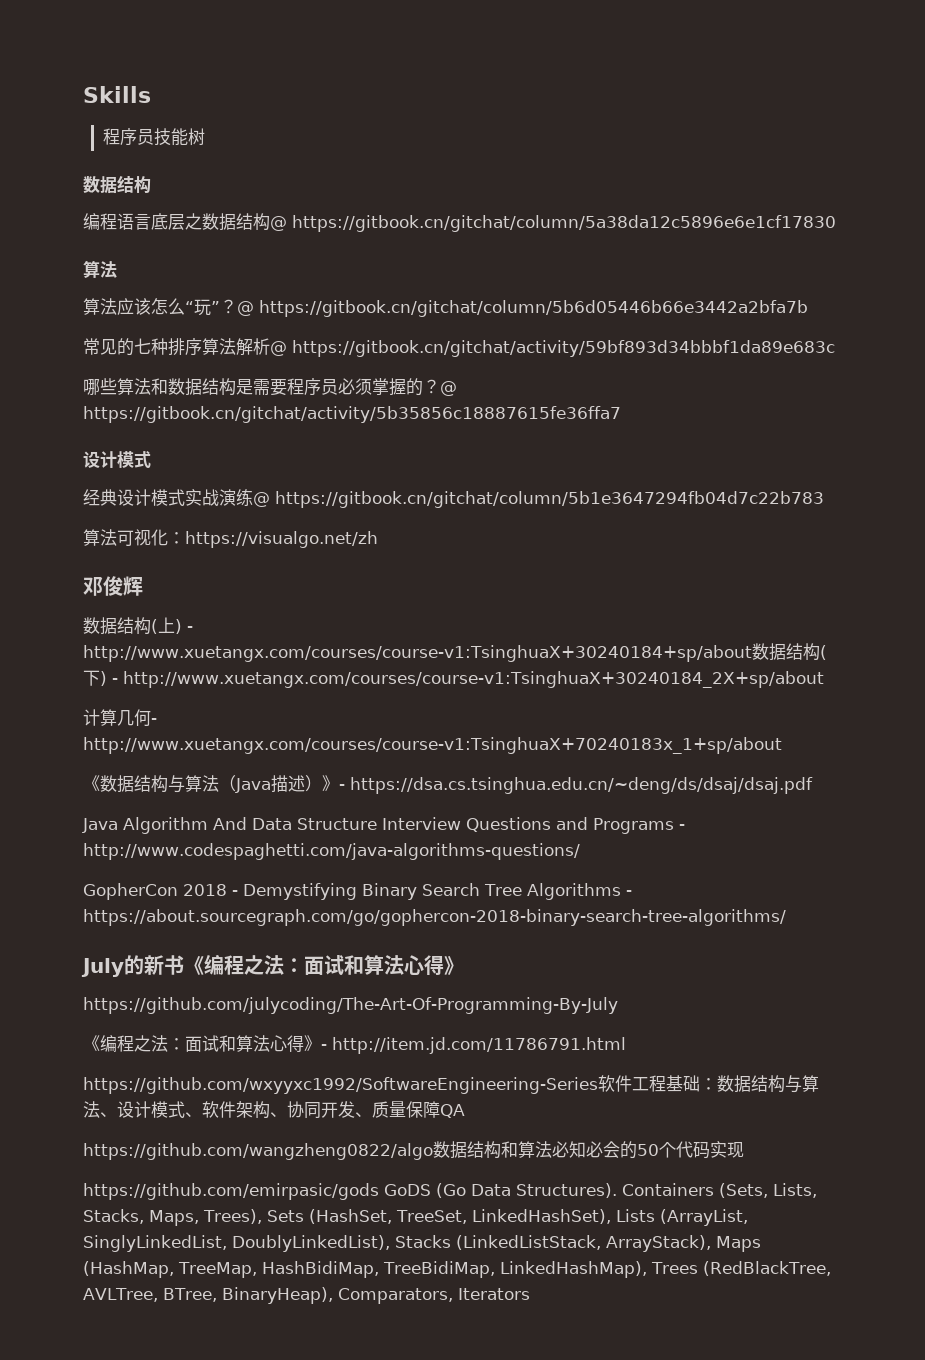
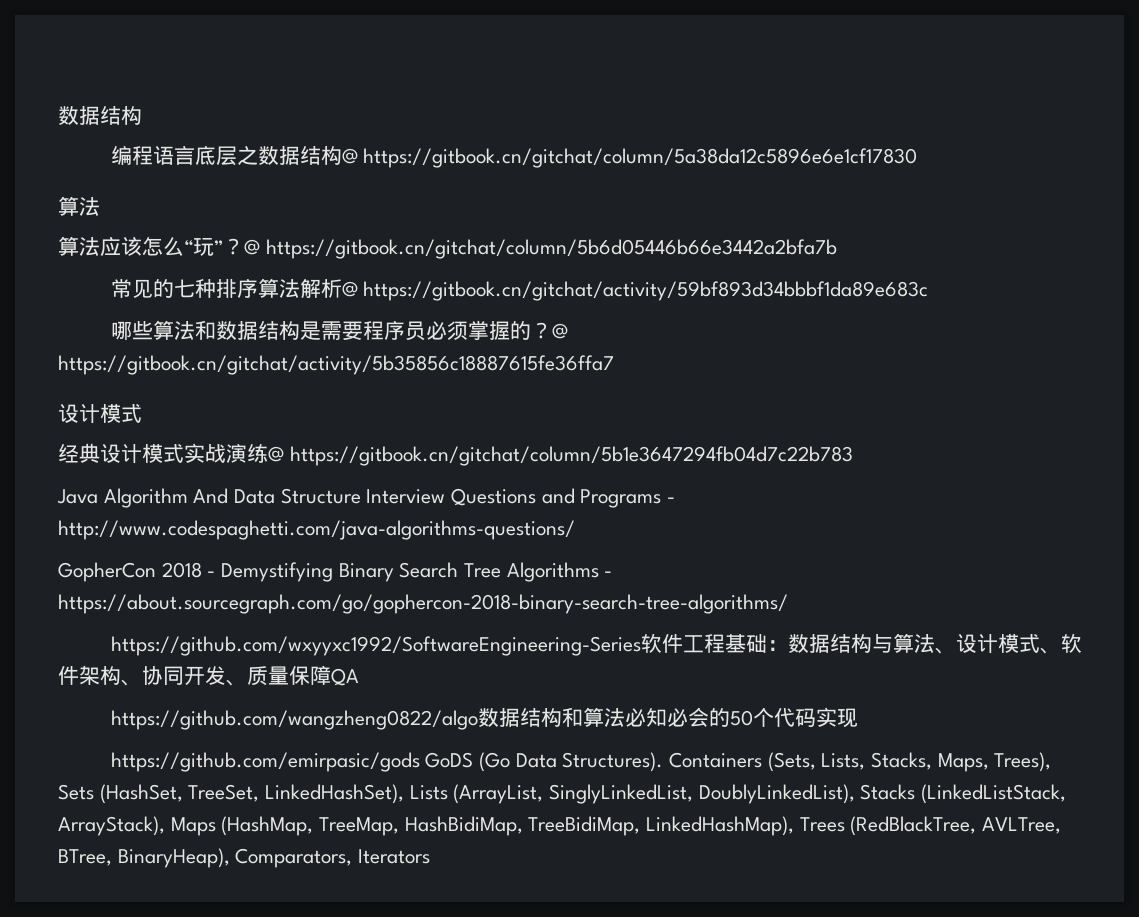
- Skills
- 程序员技能树
- 算法可视化：https://visualgo.net/zh
- 邓俊辉
- 数据结构(上) - http://www.xuetangx.com/courses/course-v1:TsinghuaX+30240184+sp/about数据结构(下) - http://www.xuetangx.com/courses/course-v1:TsinghuaX+30240184_2X+sp/about
- 计算几何- http://www.xuetangx.com/courses/course-v1:TsinghuaX+70240183x_1+sp/about
- 《数据结构与算法（Java描述）》- https://dsa.cs.tsinghua.edu.cn/~deng/ds/dsaj/dsaj.pdf
- July的新书《编程之法：面试和算法心得》
- https://github.com/julycoding/The-Art-Of-Programming-By-July
- 《编程之法：面试和算法心得》- http://item.jd.com/11786791.html

